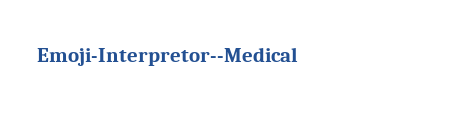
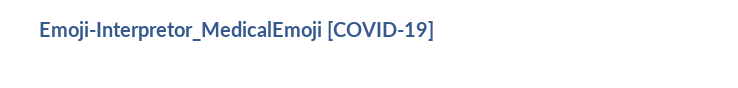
- Emoji-Interpretor--Medical
+ Emoji-Interpretor_MedicalEmoji [COVID-19]

